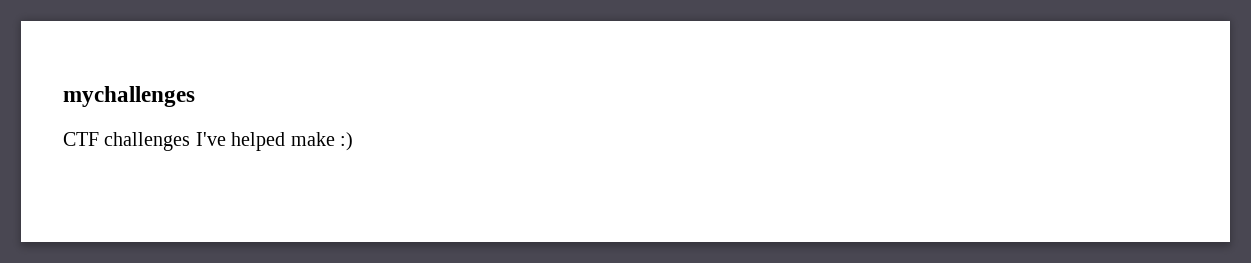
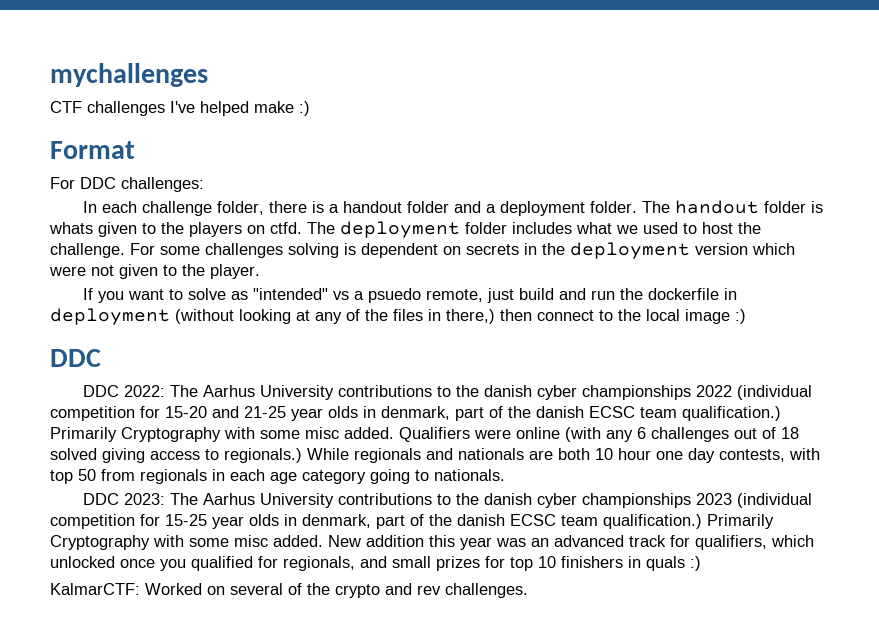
+ Format
+ For DDC challenges:
+ In each challenge folder, there is a handout folder and a deployment folder. The handout folder is whats given to the players on ctfd. The deployment folder includes what we used to host the challenge. For some challenges solving is dependent on secrets in the deployment version which were not given to the player.
+ If you want to solve as "intended" vs a psuedo remote, just build and run the dockerfile in deployment (without looking at any of the files in there,) then connect to the local image :)
+ DDC
+ DDC 2022: The Aarhus University contributions to the danish cyber championships 2022 (individual competition for 15-20 and 21-25 year olds in denmark, part of the danish ECSC team qualification.) Primarily Cryptography with some misc added. Qualifiers were online (with any 6 challenges out of 18 solved giving access to regionals.) While regionals and nationals are both 10 hour one day contests, with top 50 from regionals in each age category going to nationals.
+ DDC 2023: The Aarhus University contributions to the danish cyber championships 2023 (individual competition for 15-25 year olds in denmark, part of the danish ECSC team qualification.) Primarily Cryptography with some misc added. New addition this year was an advanced track for qualifiers, which unlocked once you qualified for regionals, and small prizes for top 10 finishers in quals :)
+ KalmarCTF: Worked on several of the crypto and rev challenges.

